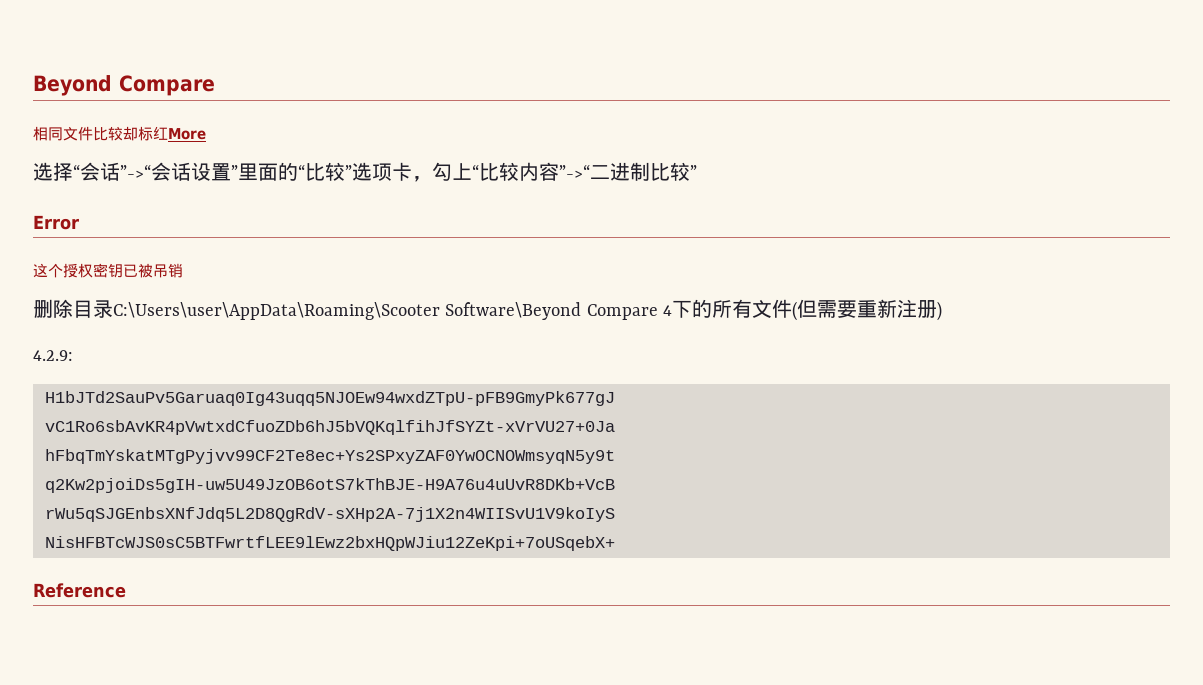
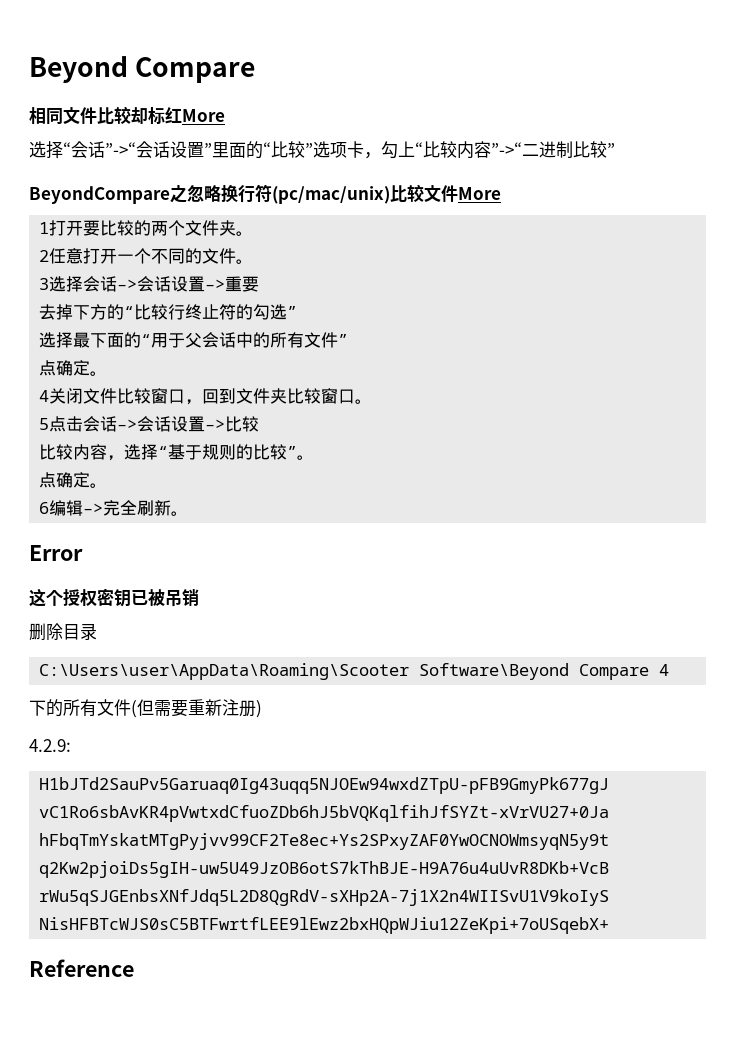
+ BeyondCompare之忽略换行符(pc/mac/unix)比较文件More
+ 1打开要比较的两个文件夹。
+ 2任意打开一个不同的文件。
+ 3选择会话–>会话设置–>重要
+ 去掉下方的“比较行终止符的勾选”
+ 选择最下面的“用于父会话中的所有文件”
+ 点确定。
+ 4关闭文件比较窗口，回到文件夹比较窗口。
+ 5点击会话–>会话设置–>比较
+ 比较内容，选择“基于规则的比较”。
+ 点确定。
+ 6编辑–>完全刷新。
- 删除目录C:\Users\user\AppData\Roaming\Scooter Software\Beyond Compare 4下的所有文件(但需要重新注册)
+ 删除目录
+ C:\Users\user\AppData\Roaming\Scooter Software\Beyond Compare 4
+ 下的所有文件(但需要重新注册)

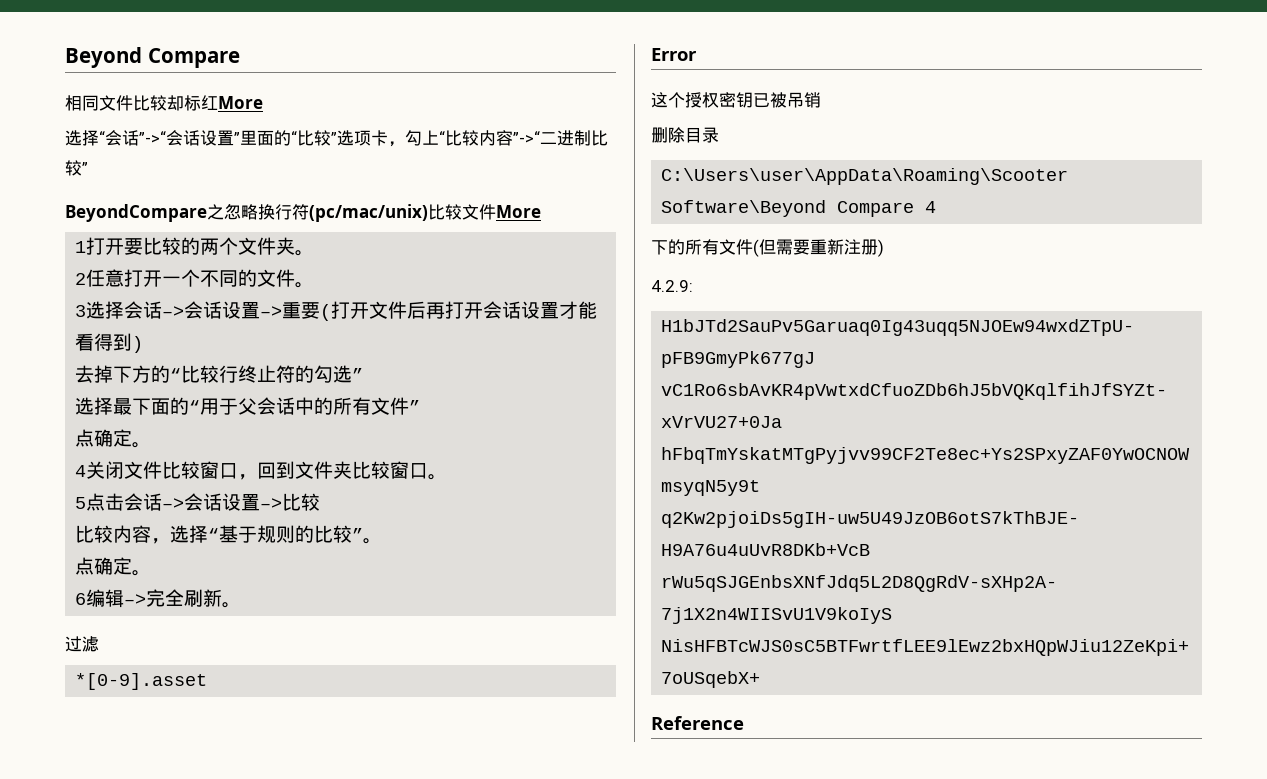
- 3选择会话–>会话设置–>重要
+ 3选择会话–>会话设置–>重要(打开文件后再打开会话设置才能看得到)
+ 过滤
+ *[0-9].asset

